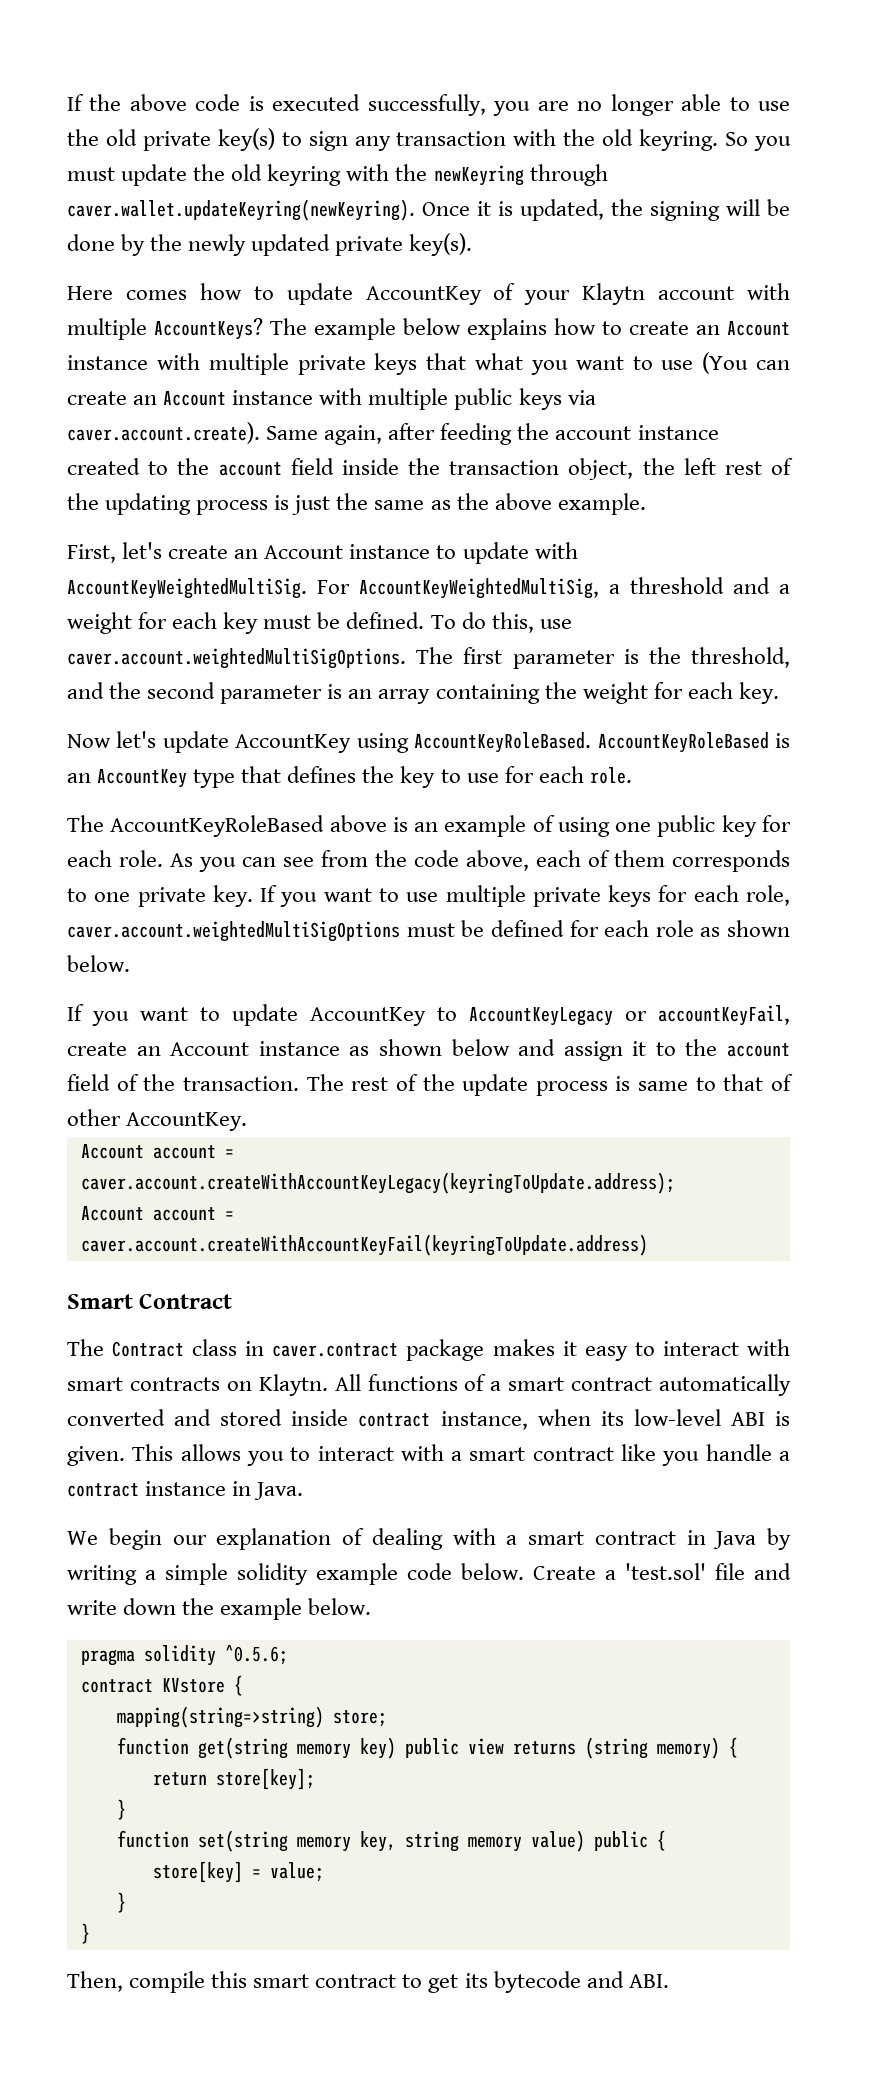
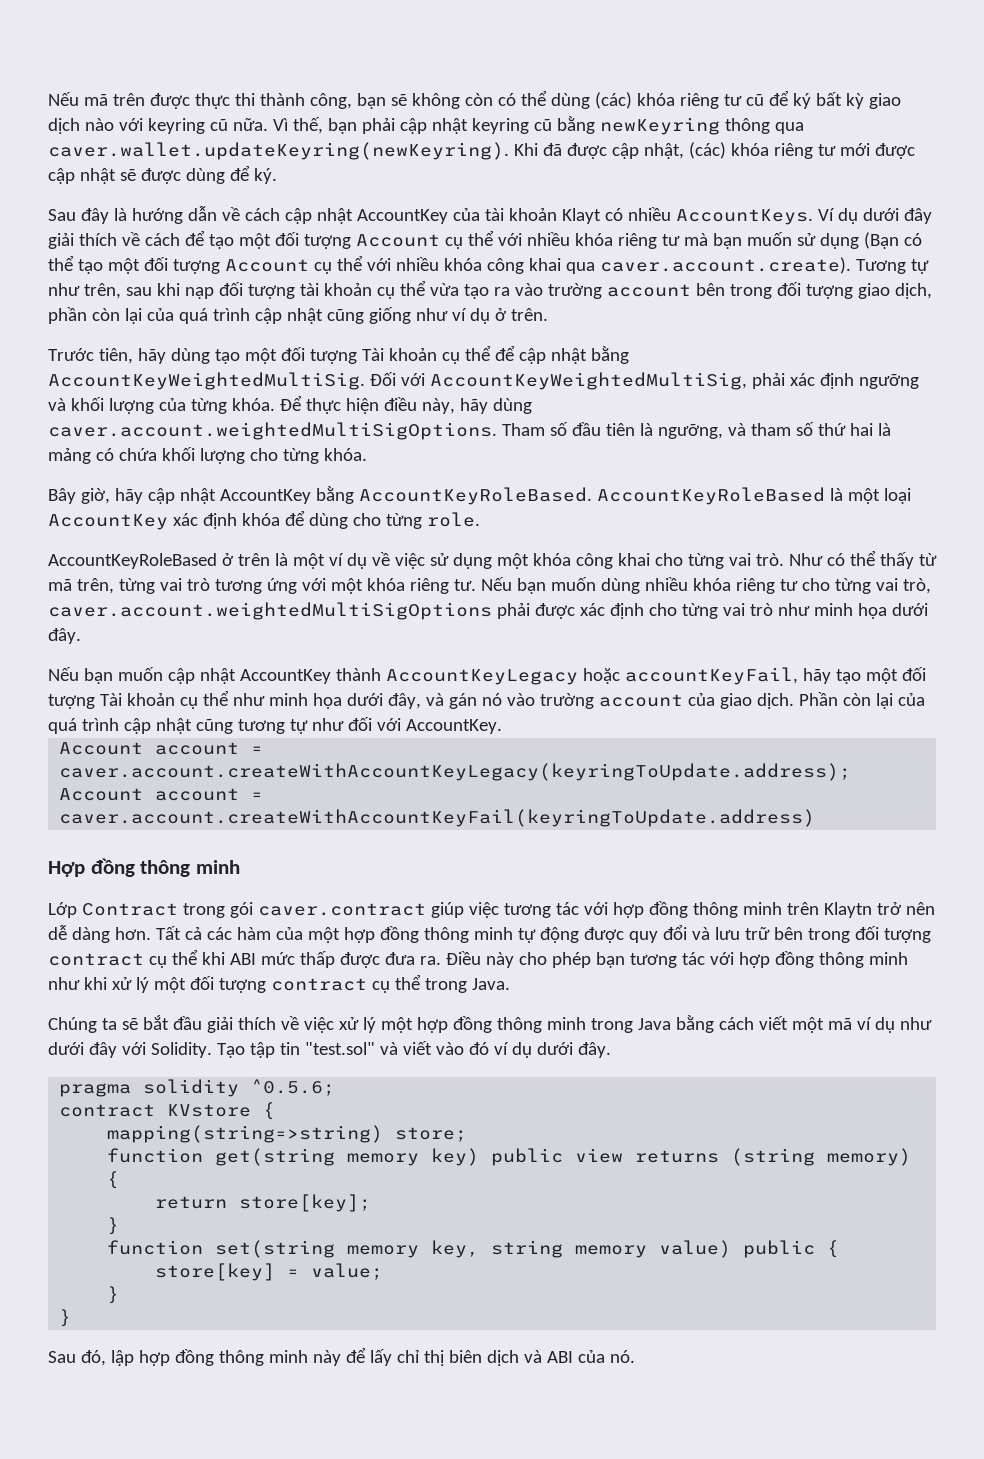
- If the above code is executed successfully, you are no longer able to use the old private key(s) to sign any transaction with the old keyring. So you must update the old keyring with the newKeyring through caver.wallet.updateKeyring(newKeyring). Once it is updated, the signing will be done by the newly updated private key(s).
- Here comes how to update AccountKey of your Klaytn account with multiple AccountKeys? The example below explains how to create an Account instance with multiple private keys that what you want to use (You can create an Account instance with multiple public keys via caver.account.create). Same again, after feeding the account instance created to the account field inside the transaction object, the left rest of the updating process is just the same as the above example.
- First, let's create an Account instance to update with AccountKeyWeightedMultiSig. For AccountKeyWeightedMultiSig, a threshold and a weight for each key must be defined. To do this, use caver.account.weightedMultiSigOptions. The first parameter is the threshold, and the second parameter is an array containing the weight for each key.
- Now let's update AccountKey using AccountKeyRoleBased. AccountKeyRoleBased is an AccountKey type that defines the key to use for each role.
- The AccountKeyRoleBased above is an example of using one public key for each role. As you can see from the code above, each of them corresponds to one private key. If you want to use multiple private keys for each role, caver.account.weightedMultiSigOptions must be defined for each role as shown below.
- If you want to update AccountKey to AccountKeyLegacy or accountKeyFail, create an Account instance as shown below and assign it to the account field of the transaction. The rest of the update process is same to that of other AccountKey.
+ Nếu mã trên được thực thi thành công, bạn sẽ không còn có thể dùng (các) khóa riêng tư cũ để ký bất kỳ giao dịch nào với keyring cũ nữa. Vì thế, bạn phải cập nhật keyring cũ bằng newKeyring thông qua caver.wallet.updateKeyring(newKeyring). Khi đã được cập nhật, (các) khóa riêng tư mới được cập nhật sẽ được dùng để ký.
+ Sau đây là hướng dẫn về cách cập nhật AccountKey của tài khoản Klayt có nhiều AccountKeys. Ví dụ dưới đây giải thích về cách để tạo một đối tượng Account cụ thể với nhiều khóa riêng tư mà bạn muốn sử dụng (Bạn có thể tạo một đối tượng Account cụ thể với nhiều khóa công khai qua caver.account.create). Tương tự như trên, sau khi nạp đối tượng tài khoản cụ thể vừa tạo ra vào trường account bên trong đối tượng giao dịch, phần còn lại của quá trình cập nhật cũng giống như ví dụ ở trên.
+ Trước tiên, hãy dùng tạo một đối tượng Tài khoản cụ thể để cập nhật bằng AccountKeyWeightedMultiSig. Đối với AccountKeyWeightedMultiSig, phải xác định ngưỡng và khối lượng của từng khóa. Để thực hiện điều này, hãy dùng caver.account.weightedMultiSigOptions. Tham số đầu tiên là ngưỡng, và tham số thứ hai là mảng có chứa khối lượng cho từng khóa.
+ Bây giờ, hãy cập nhật AccountKey bằng AccountKeyRoleBased. AccountKeyRoleBased là một loại AccountKey xác định khóa để dùng cho từng role.
+ AccountKeyRoleBased ở trên là một ví dụ về việc sử dụng một khóa công khai cho từng vai trò. Như có thể thấy từ mã trên, từng vai trò tương ứng với một khóa riêng tư. Nếu bạn muốn dùng nhiều khóa riêng tư cho từng vai trò, caver.account.weightedMultiSigOptions phải được xác định cho từng vai trò như minh họa dưới đây.
+ Nếu bạn muốn cập nhật AccountKey thành AccountKeyLegacy hoặc accountKeyFail, hãy tạo một đối tượng Tài khoản cụ thể như minh họa dưới đây, và gán nó vào trường account của giao dịch. Phần còn lại của quá trình cập nhật cũng tương tự như đối với AccountKey.
- Smart Contract
- The Contract class in caver.contract package makes it easy to interact with smart contracts on Klaytn. All functions of a smart contract automatically converted and stored inside contract instance, when its low-level ABI is given. This allows you to interact with a smart contract like you handle a contract instance in Java.
- We begin our explanation of dealing with a smart contract in Java by writing a simple solidity example code below. Create a 'test.sol' file and write down the example below.
+ Hợp đồng thông minh
+ Lớp Contract trong gói caver.contract giúp việc tương tác với hợp đồng thông minh trên Klaytn trở nên dễ dàng hơn. Tất cả các hàm của một hợp đồng thông minh tự động được quy đổi và lưu trữ bên trong đối tượng contract cụ thể khi ABI mức thấp được đưa ra. Điều này cho phép bạn tương tác với hợp đồng thông minh như khi xử lý một đối tượng contract cụ thể trong Java.
+ Chúng ta sẽ bắt đầu giải thích về việc xử lý một hợp đồng thông minh trong Java bằng cách viết một mã ví dụ như dưới đây với Solidity. Tạo tập tin "test.sol" và viết vào đó ví dụ dưới đây.
- Then, compile this smart contract to get its bytecode and ABI.
+ Sau đó, lập hợp đồng thông minh này để lấy chỉ thị biên dịch và ABI của nó.

